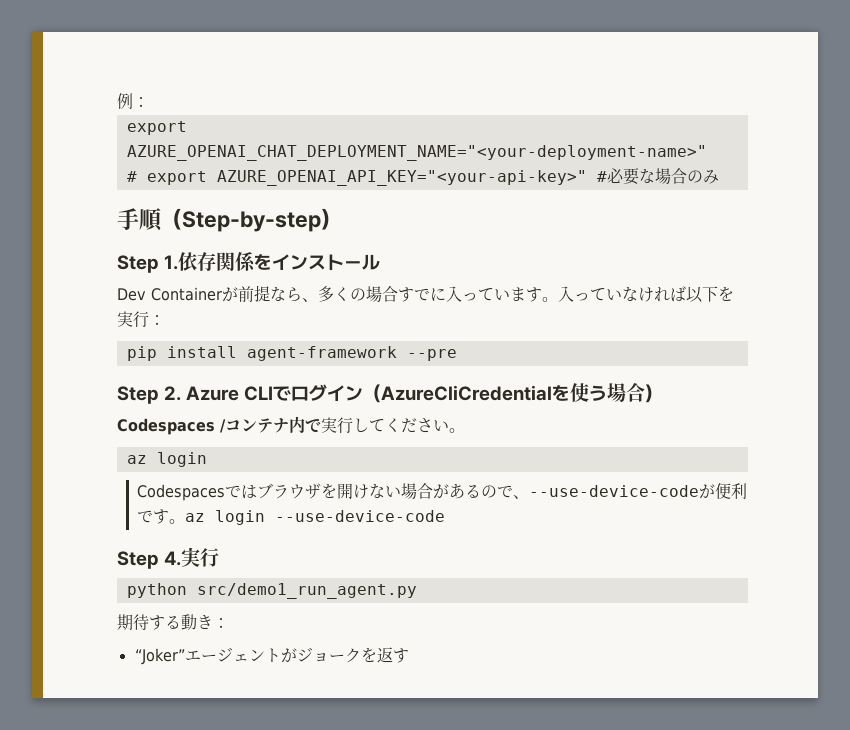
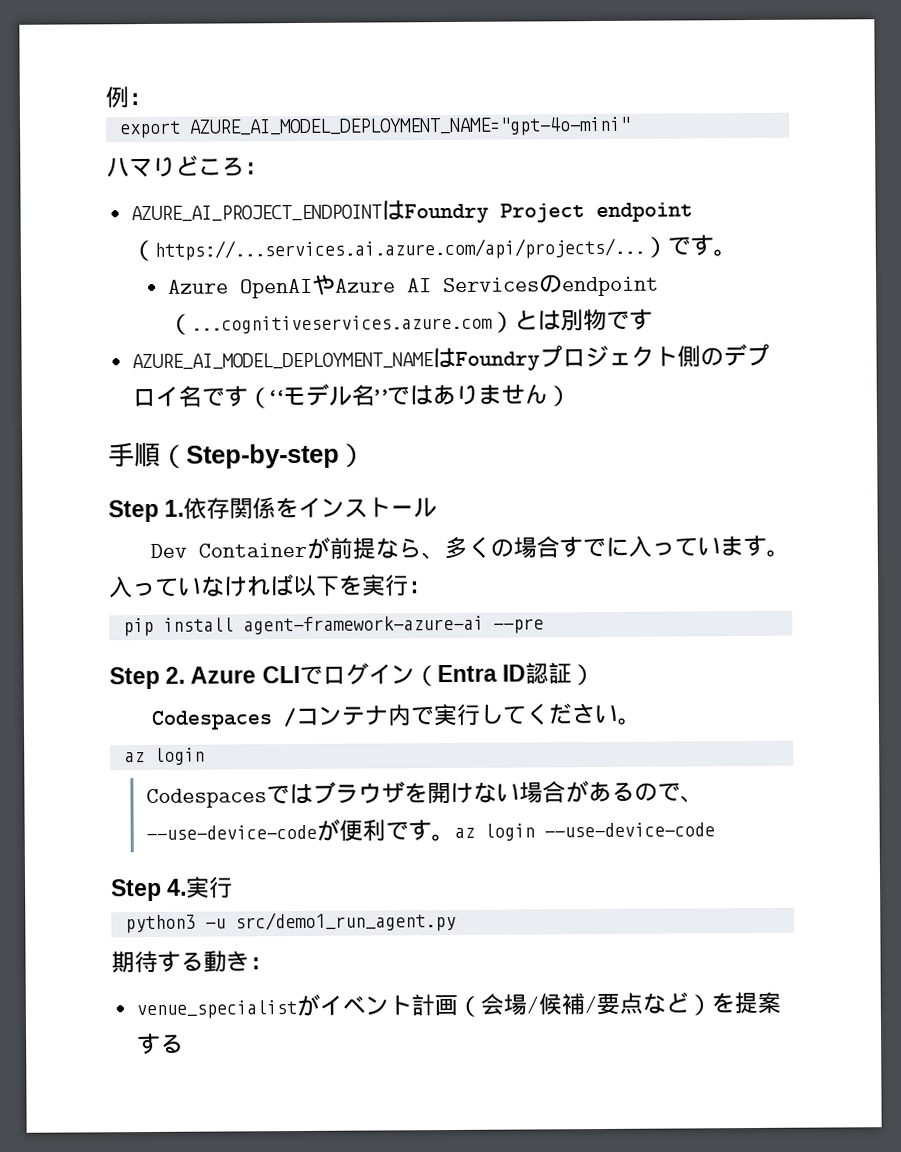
- export AZURE_OPENAI_CHAT_DEPLOYMENT_NAME="<your-deployment-name>"
- # export AZURE_OPENAI_API_KEY="<your-api-key>" #必要な場合のみ
+ export AZURE_AI_MODEL_DEPLOYMENT_NAME="gpt-4o-mini"
+ ハマりどころ：
+ AZURE_AI_PROJECT_ENDPOINTはFoundry Project endpoint（https://...services.ai.azure.com/api/projects/...）です。
+ Azure OpenAIやAzure AI Servicesのendpoint（...cognitiveservices.azure.com）とは別物です
+ AZURE_AI_MODEL_DEPLOYMENT_NAMEはFoundryプロジェクト側のデプロイ名です（“モデル名”ではありません）
- pip install agent-framework --pre
+ pip install agent-framework-azure-ai --pre
- Step 2. Azure CLIでログイン（AzureCliCredentialを使う場合）
+ Step 2. Azure CLIでログイン（Entra ID認証）
- python src/demo1_run_agent.py
+ python3 -u src/demo1_run_agent.py
- “Joker”エージェントがジョークを返す
+ venue_specialistがイベント計画（会場/候補/要点など）を提案する

